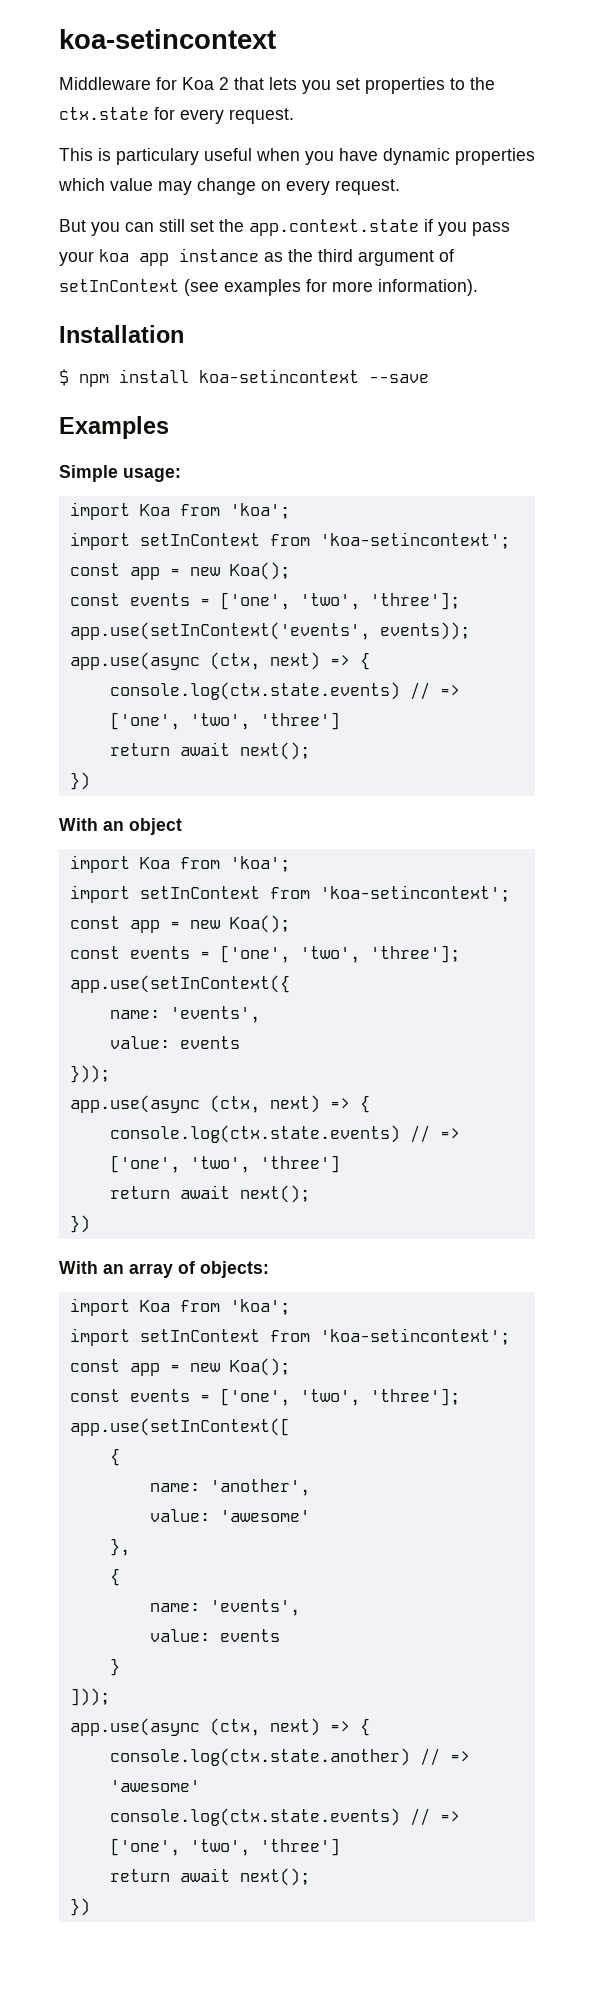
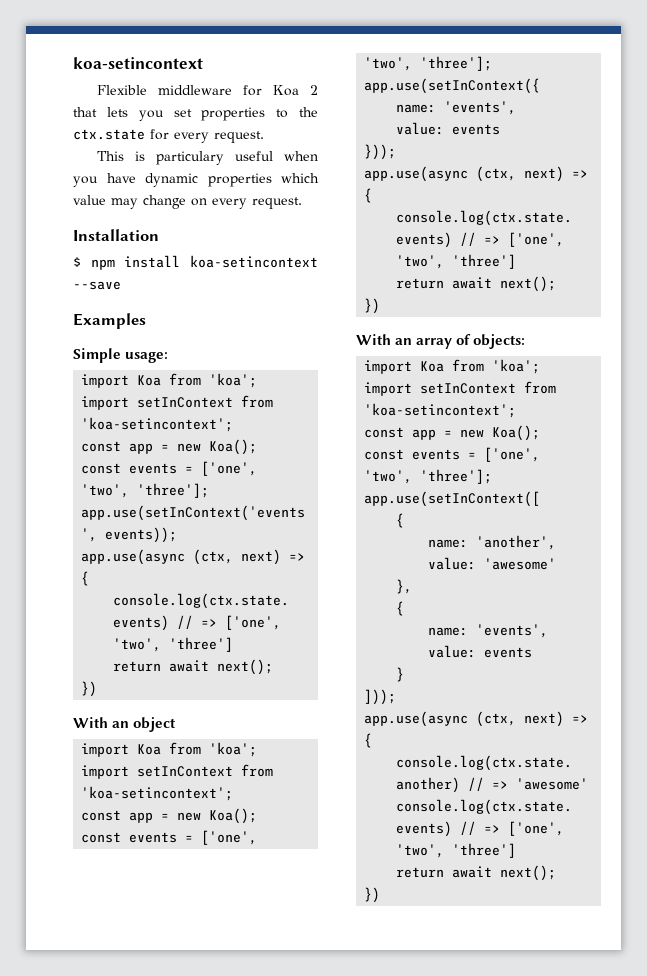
- Middleware for Koa 2 that lets you set properties to the ctx.state for every request.
+ Flexible middleware for Koa 2 that lets you set properties to the ctx.state for every request.
- But you can still set the app.context.state if you pass your koa app instance as the third argument of setInContext (see examples for more information).

